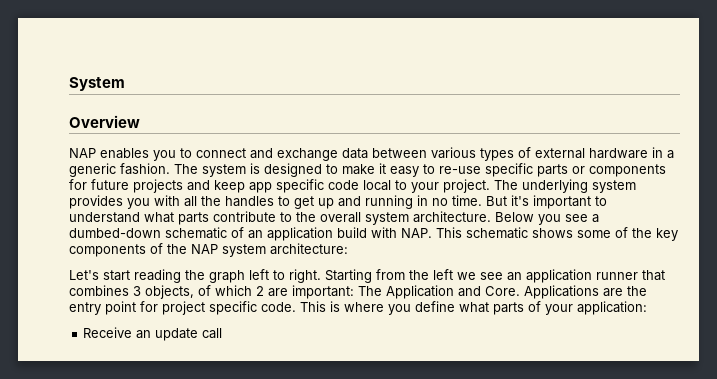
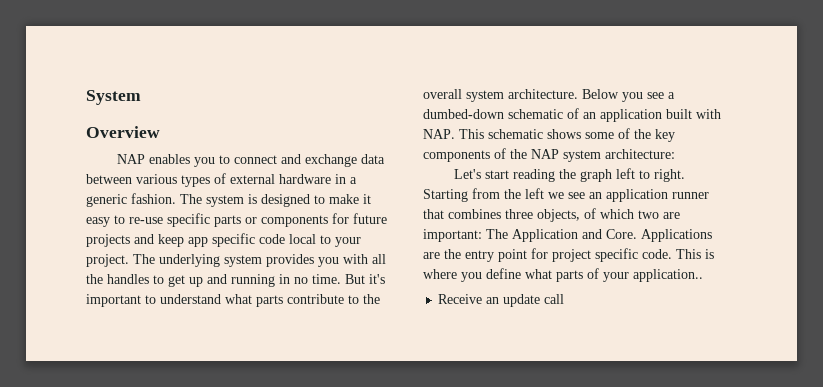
- Below you see a dumbed-down schematic of an application build with NAP. This schematic shows some of the key components of the NAP system architecture:
+ Below you see a dumbed-down schematic of an application built with NAP. This schematic shows some of the key components of the NAP system architecture:
- Starting from the left we see an application runner that combines 3 objects, of which 2 are important: The Application and Core.
+ Starting from the left we see an application runner that combines three objects, of which two are important: The Application and Core.
- This is where you define what parts of your application:
+ This is where you define what parts of your application..

